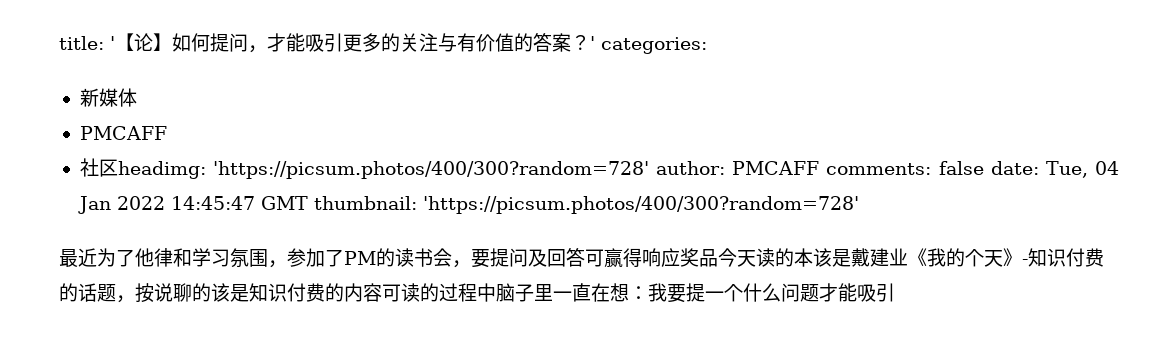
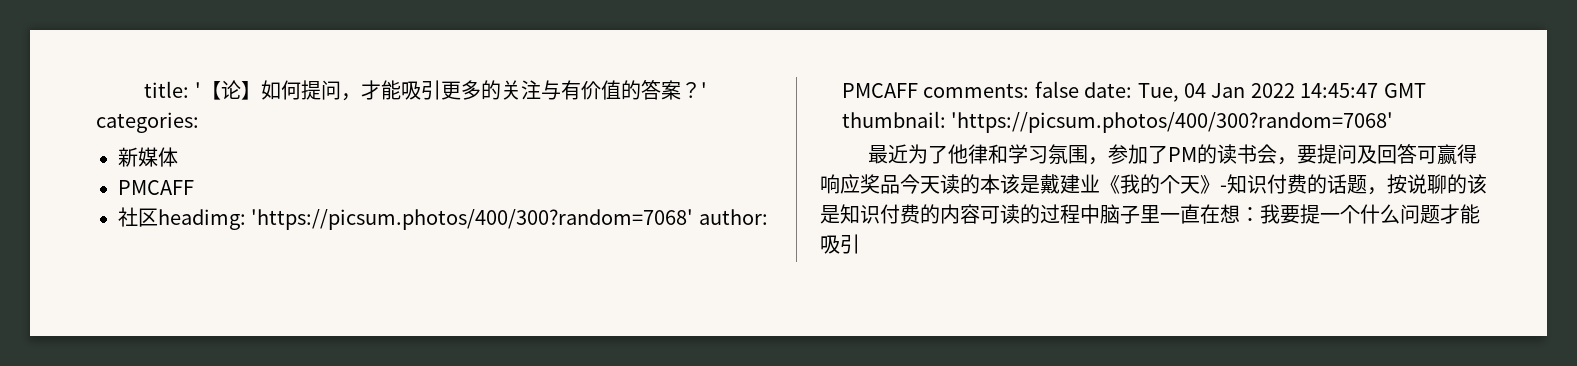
- 社区headimg: 'https://picsum.photos/400/300?random=728' author: PMCAFF comments: false date: Tue, 04 Jan 2022 14:45:47 GMT thumbnail: 'https://picsum.photos/400/300?random=728'
+ 社区headimg: 'https://picsum.photos/400/300?random=7068' author: PMCAFF comments: false date: Tue, 04 Jan 2022 14:45:47 GMT thumbnail: 'https://picsum.photos/400/300?random=7068'

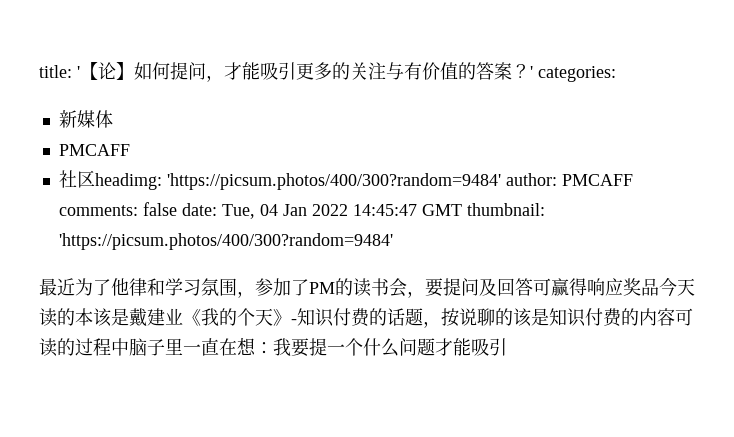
- 社区headimg: 'https://picsum.photos/400/300?random=7068' author: PMCAFF comments: false date: Tue, 04 Jan 2022 14:45:47 GMT thumbnail: 'https://picsum.photos/400/300?random=7068'
+ 社区headimg: 'https://picsum.photos/400/300?random=9484' author: PMCAFF comments: false date: Tue, 04 Jan 2022 14:45:47 GMT thumbnail: 'https://picsum.photos/400/300?random=9484'

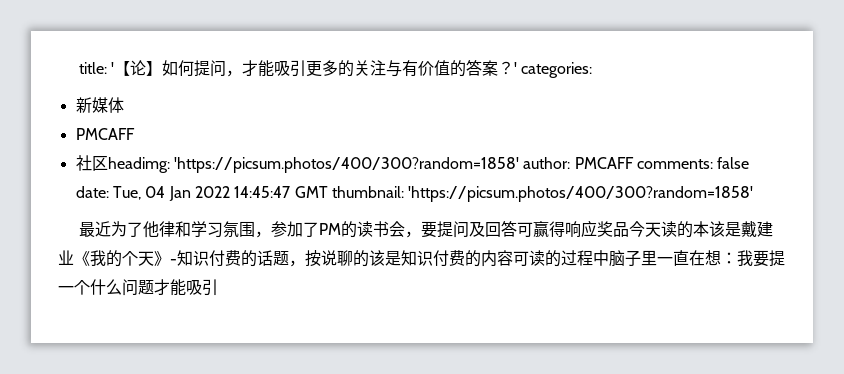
- 社区headimg: 'https://picsum.photos/400/300?random=9484' author: PMCAFF comments: false date: Tue, 04 Jan 2022 14:45:47 GMT thumbnail: 'https://picsum.photos/400/300?random=9484'
+ 社区headimg: 'https://picsum.photos/400/300?random=1858' author: PMCAFF comments: false date: Tue, 04 Jan 2022 14:45:47 GMT thumbnail: 'https://picsum.photos/400/300?random=1858'

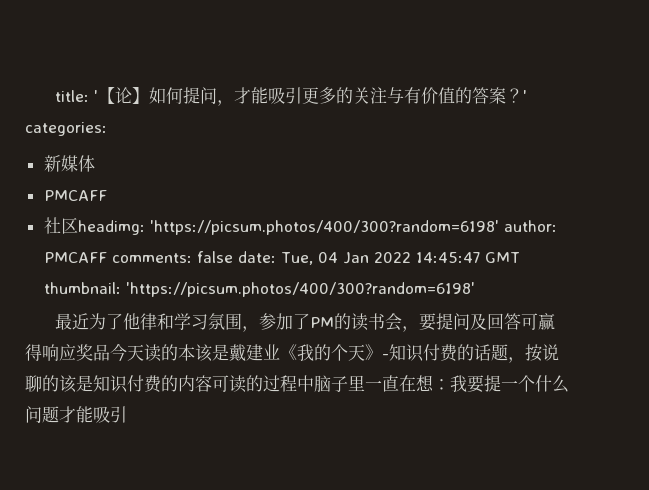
- 社区headimg: 'https://picsum.photos/400/300?random=1858' author: PMCAFF comments: false date: Tue, 04 Jan 2022 14:45:47 GMT thumbnail: 'https://picsum.photos/400/300?random=1858'
+ 社区headimg: 'https://picsum.photos/400/300?random=6198' author: PMCAFF comments: false date: Tue, 04 Jan 2022 14:45:47 GMT thumbnail: 'https://picsum.photos/400/300?random=6198'

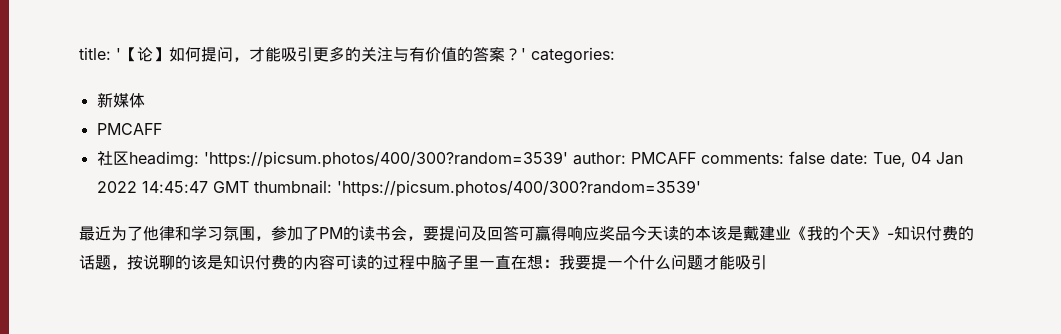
- 社区headimg: 'https://picsum.photos/400/300?random=6198' author: PMCAFF comments: false date: Tue, 04 Jan 2022 14:45:47 GMT thumbnail: 'https://picsum.photos/400/300?random=6198'
+ 社区headimg: 'https://picsum.photos/400/300?random=3539' author: PMCAFF comments: false date: Tue, 04 Jan 2022 14:45:47 GMT thumbnail: 'https://picsum.photos/400/300?random=3539'

